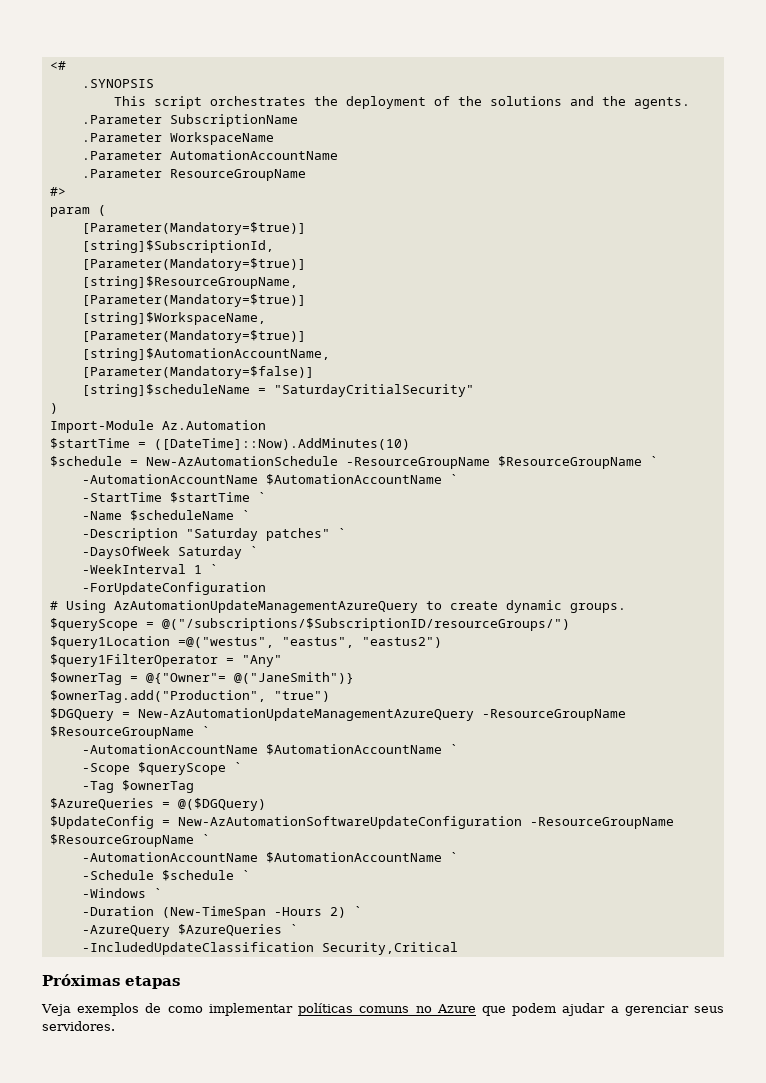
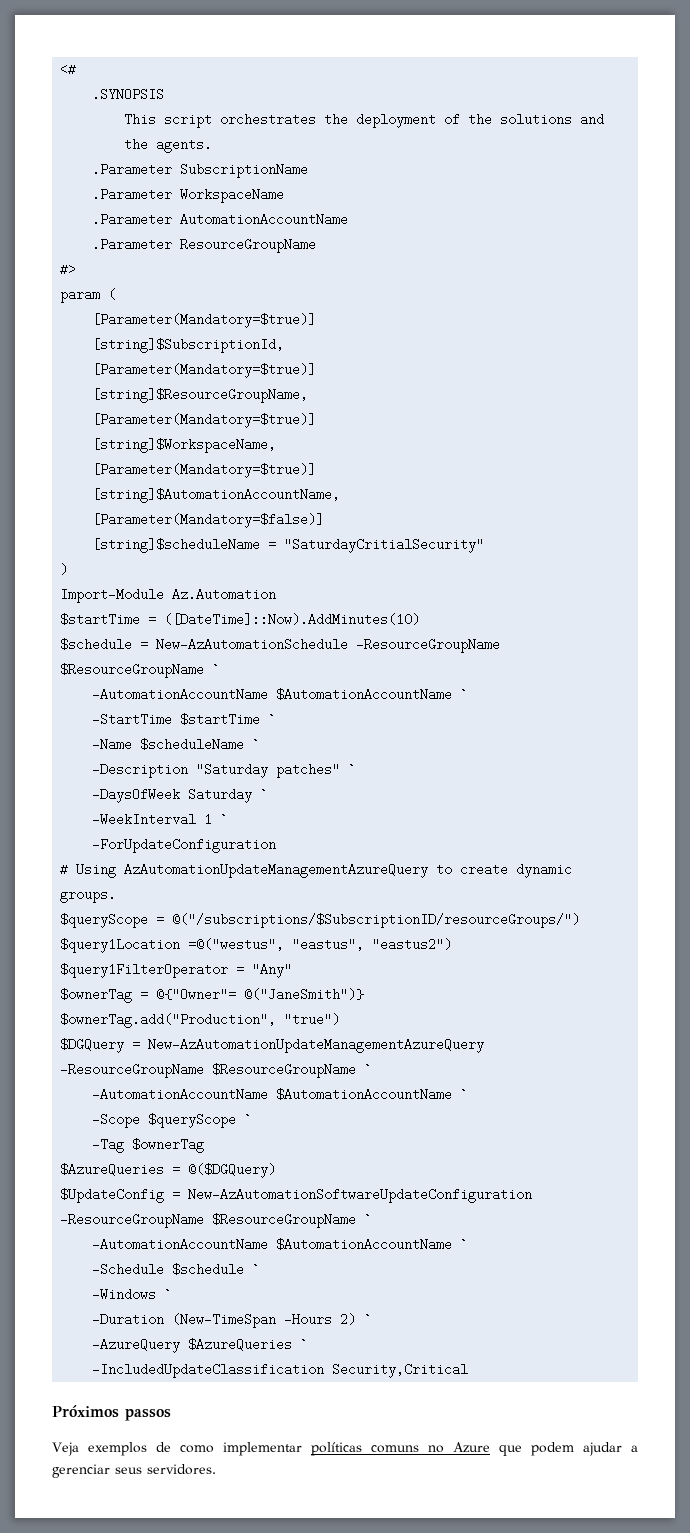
- Próximas etapas
+ Próximos passos

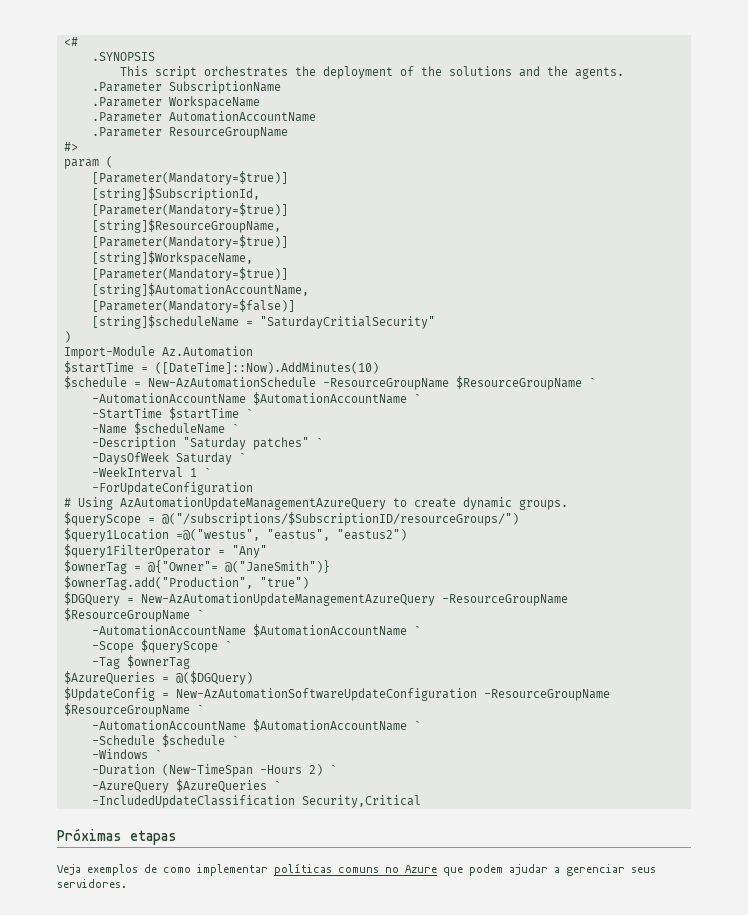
- Próximos passos
+ Próximas etapas

